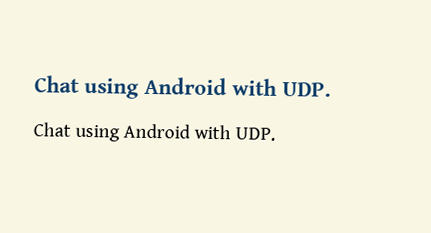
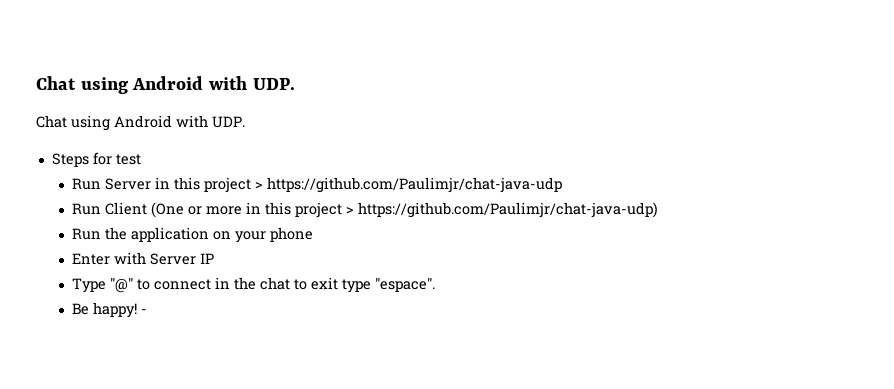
+ Steps for test
+ Run Server in this project > https://github.com/Paulimjr/chat-java-udp
+ Run Client (One or more in this project > https://github.com/Paulimjr/chat-java-udp)
+ Run the application on your phone
+ Enter with Server IP
+ Type "@" to connect in the chat to exit type "espace".
+ Be happy! -

